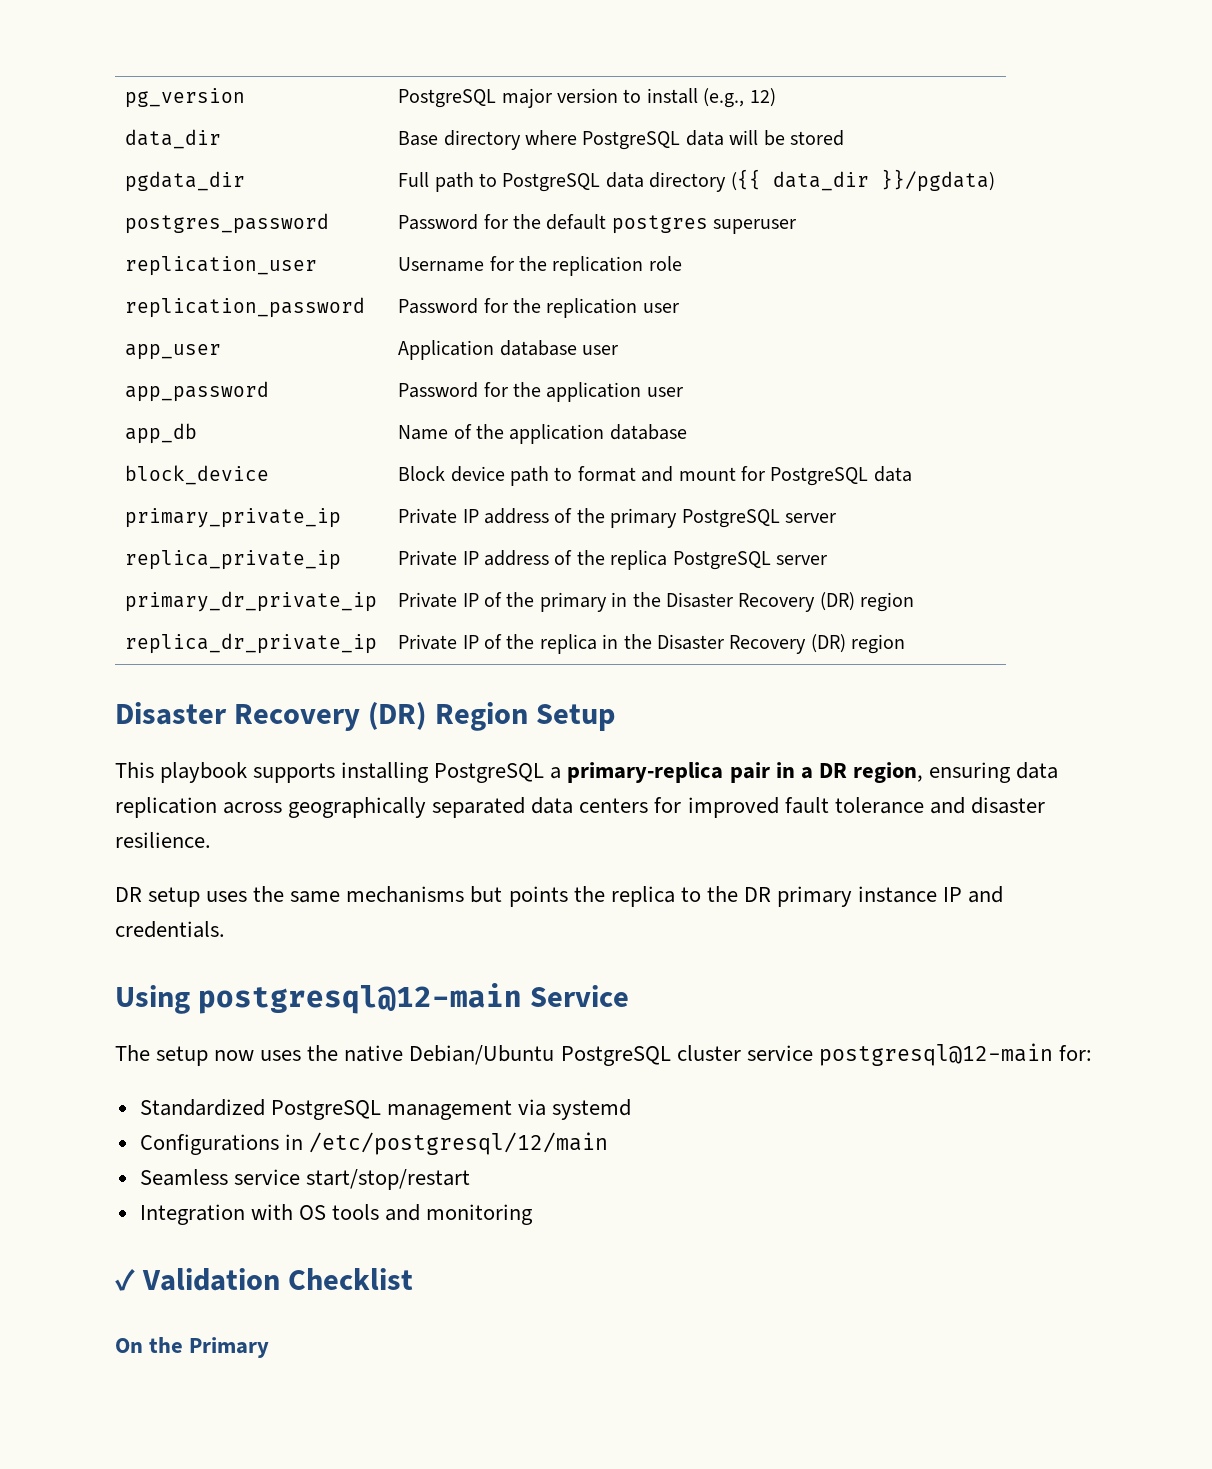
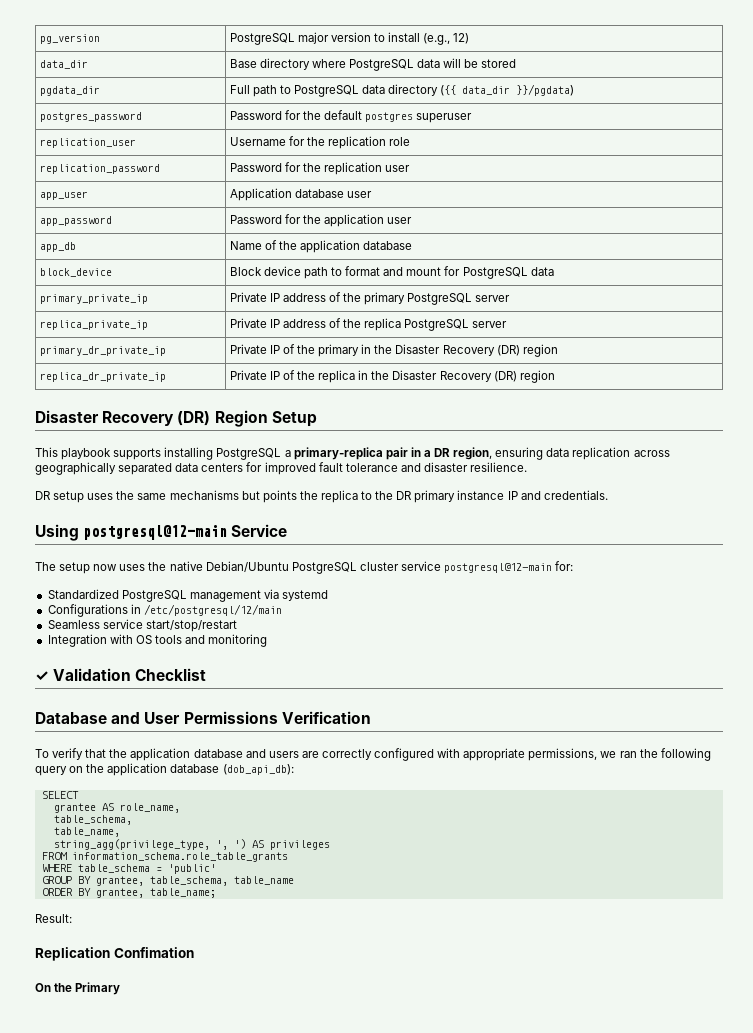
+ Database and User Permissions Verification
+ To verify that the application database and users are correctly configured with appropriate permissions, we ran the following query on the application database (dob_api_db):
+ SELECT
+ grantee AS role_name,
+ table_schema,
+ table_name,
+ string_agg(privilege_type, ', ') AS privileges
+ FROM information_schema.role_table_grants
+ WHERE table_schema = 'public'
+ GROUP BY grantee, table_schema, table_name
+ ORDER BY grantee, table_name;
+ Result:
+ Replication Confimation

